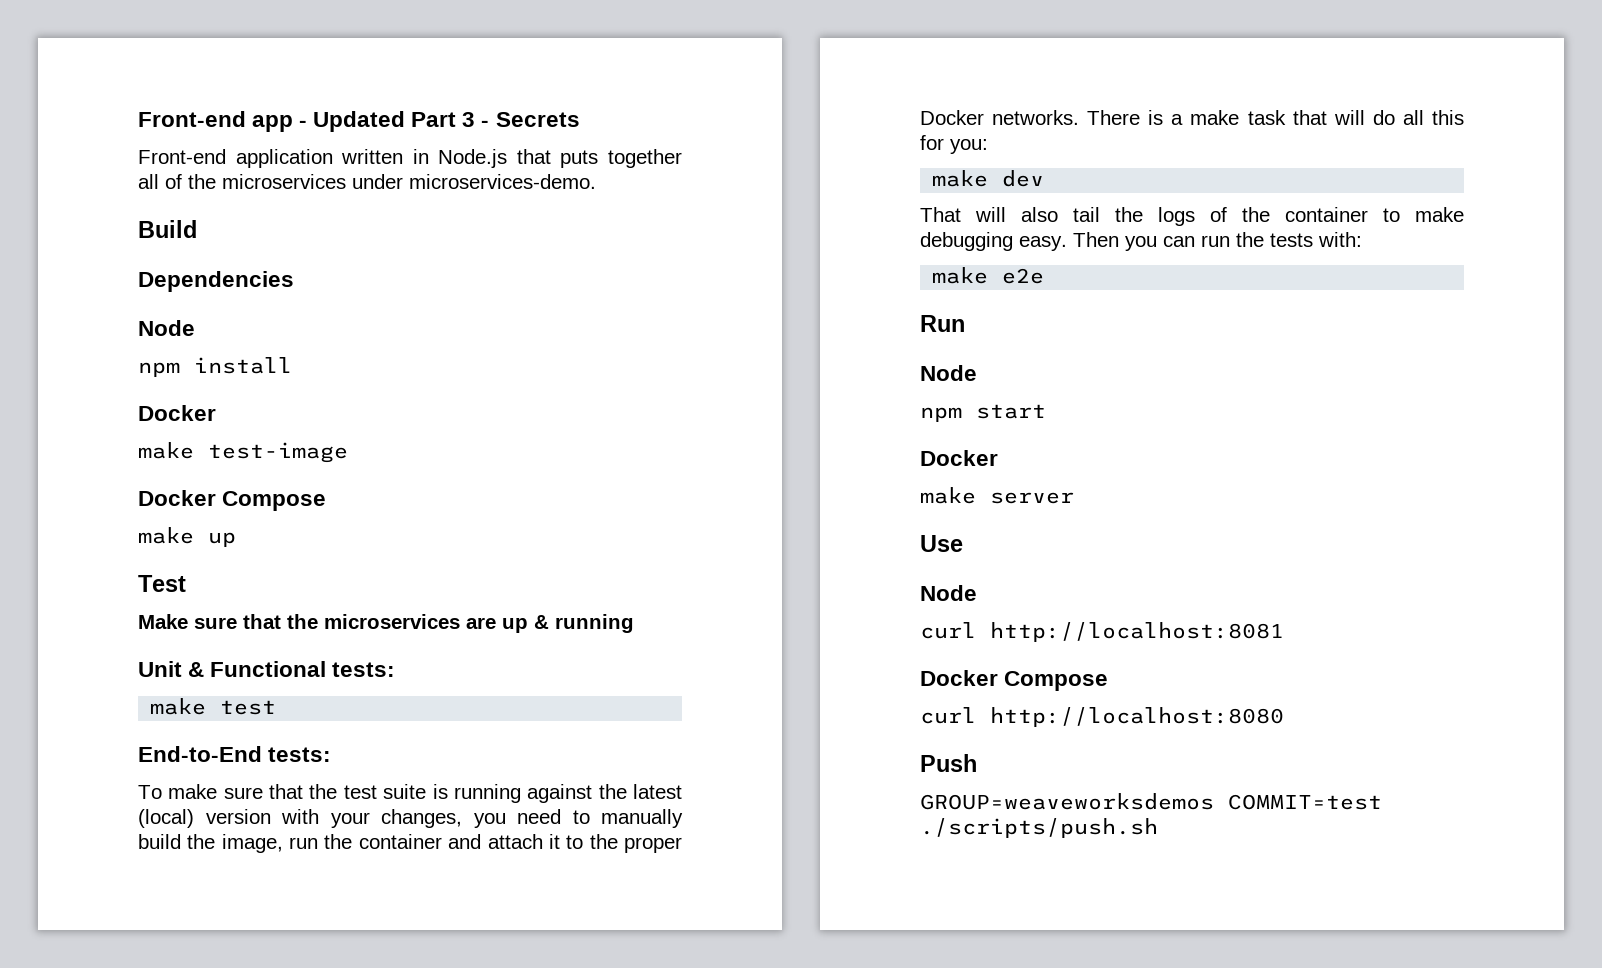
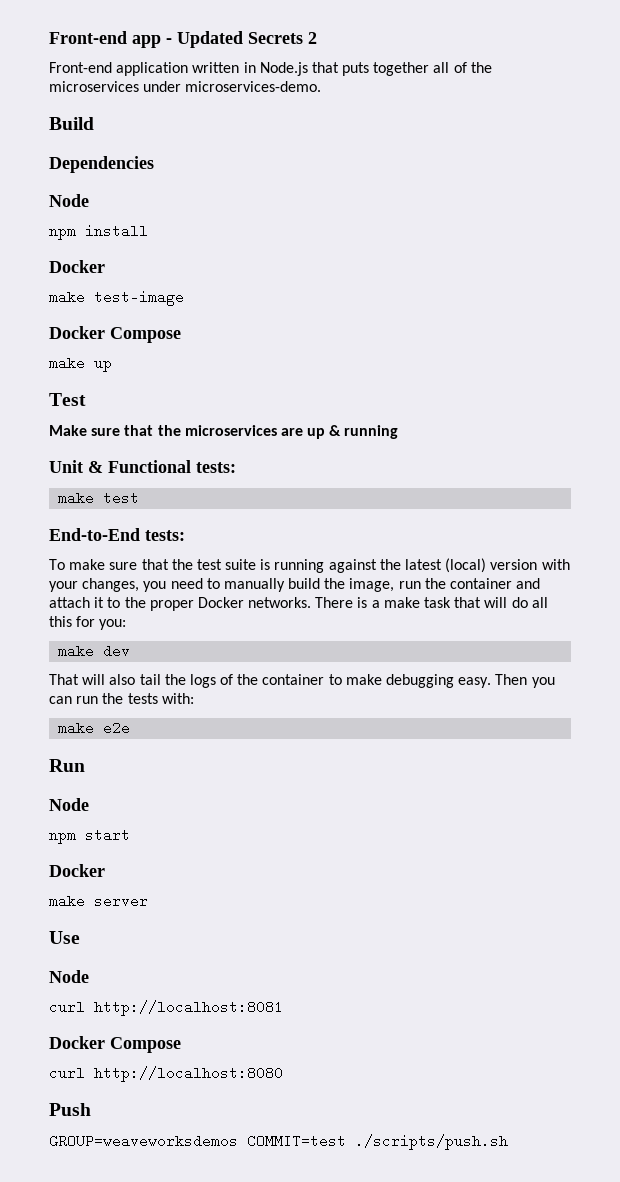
- Front-end app - Updated Part 3 - Secrets
+ Front-end app - Updated Secrets 2

